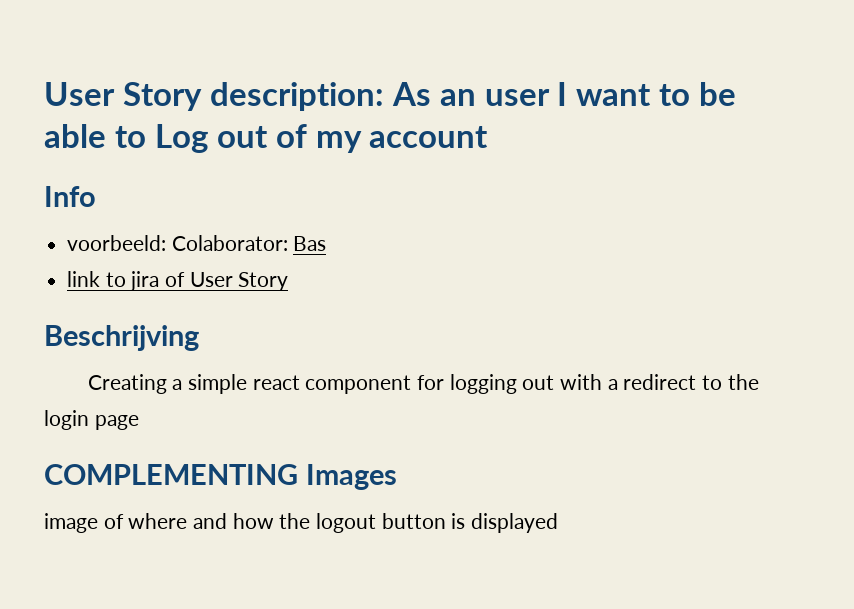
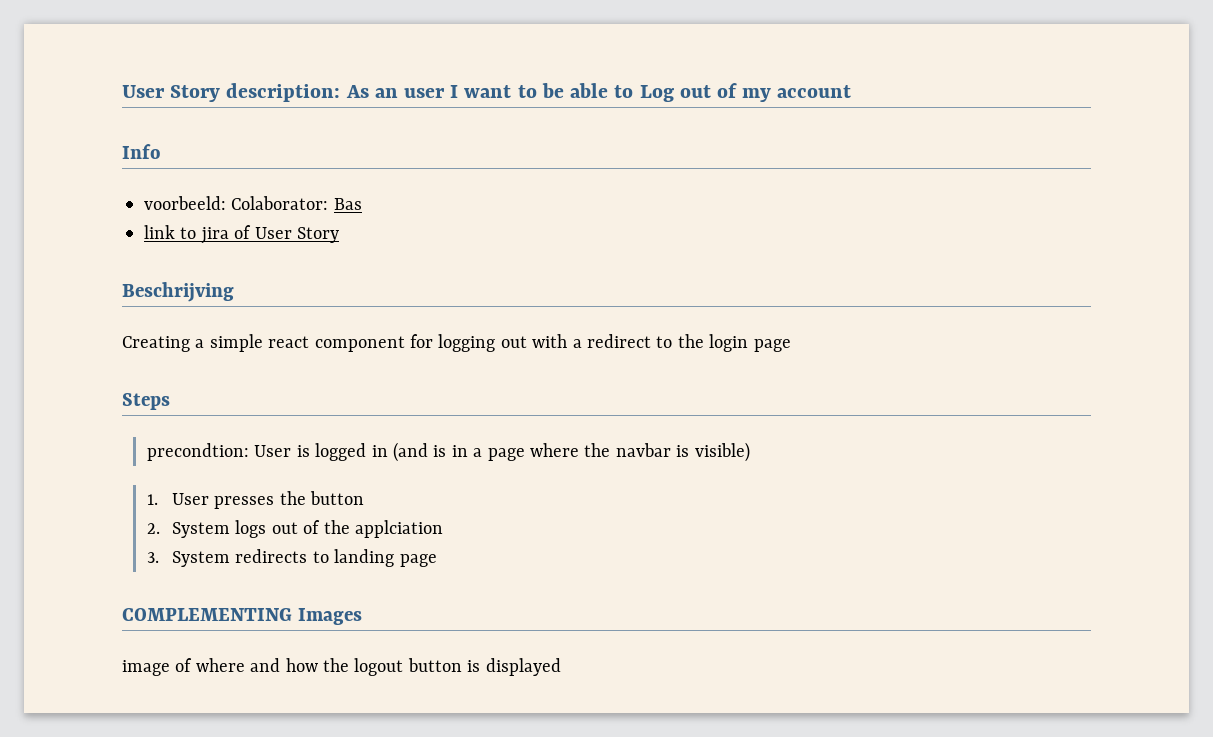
+ Steps
+ precondtion: User is logged in (and is in a page where the navbar is visible)
+ 1. User presses the button
+ 2. System logs out of the applciation
+ 3. System redirects to landing page

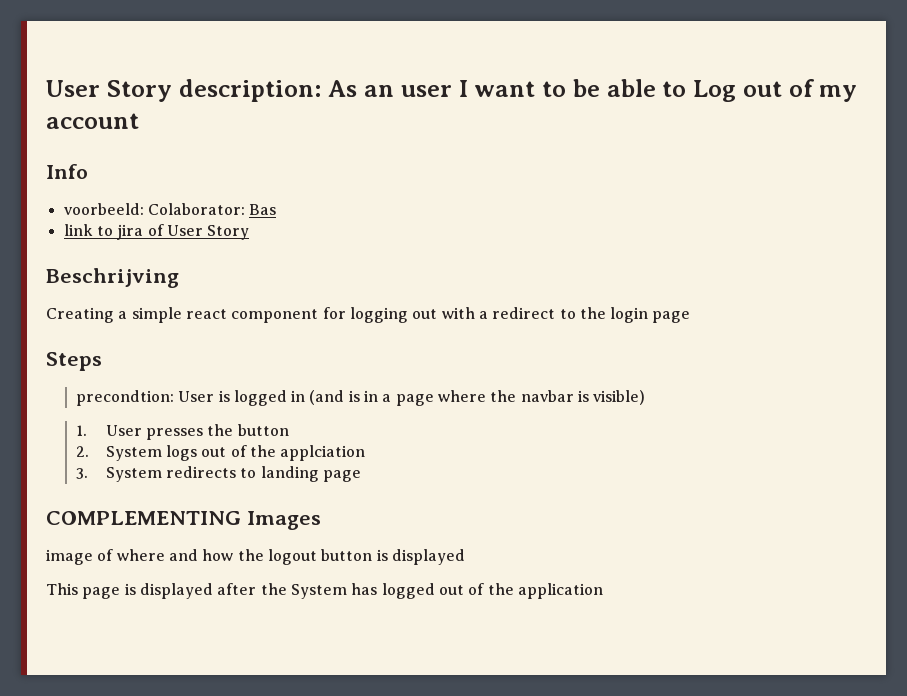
+ This page is displayed after the System has logged out of the application

